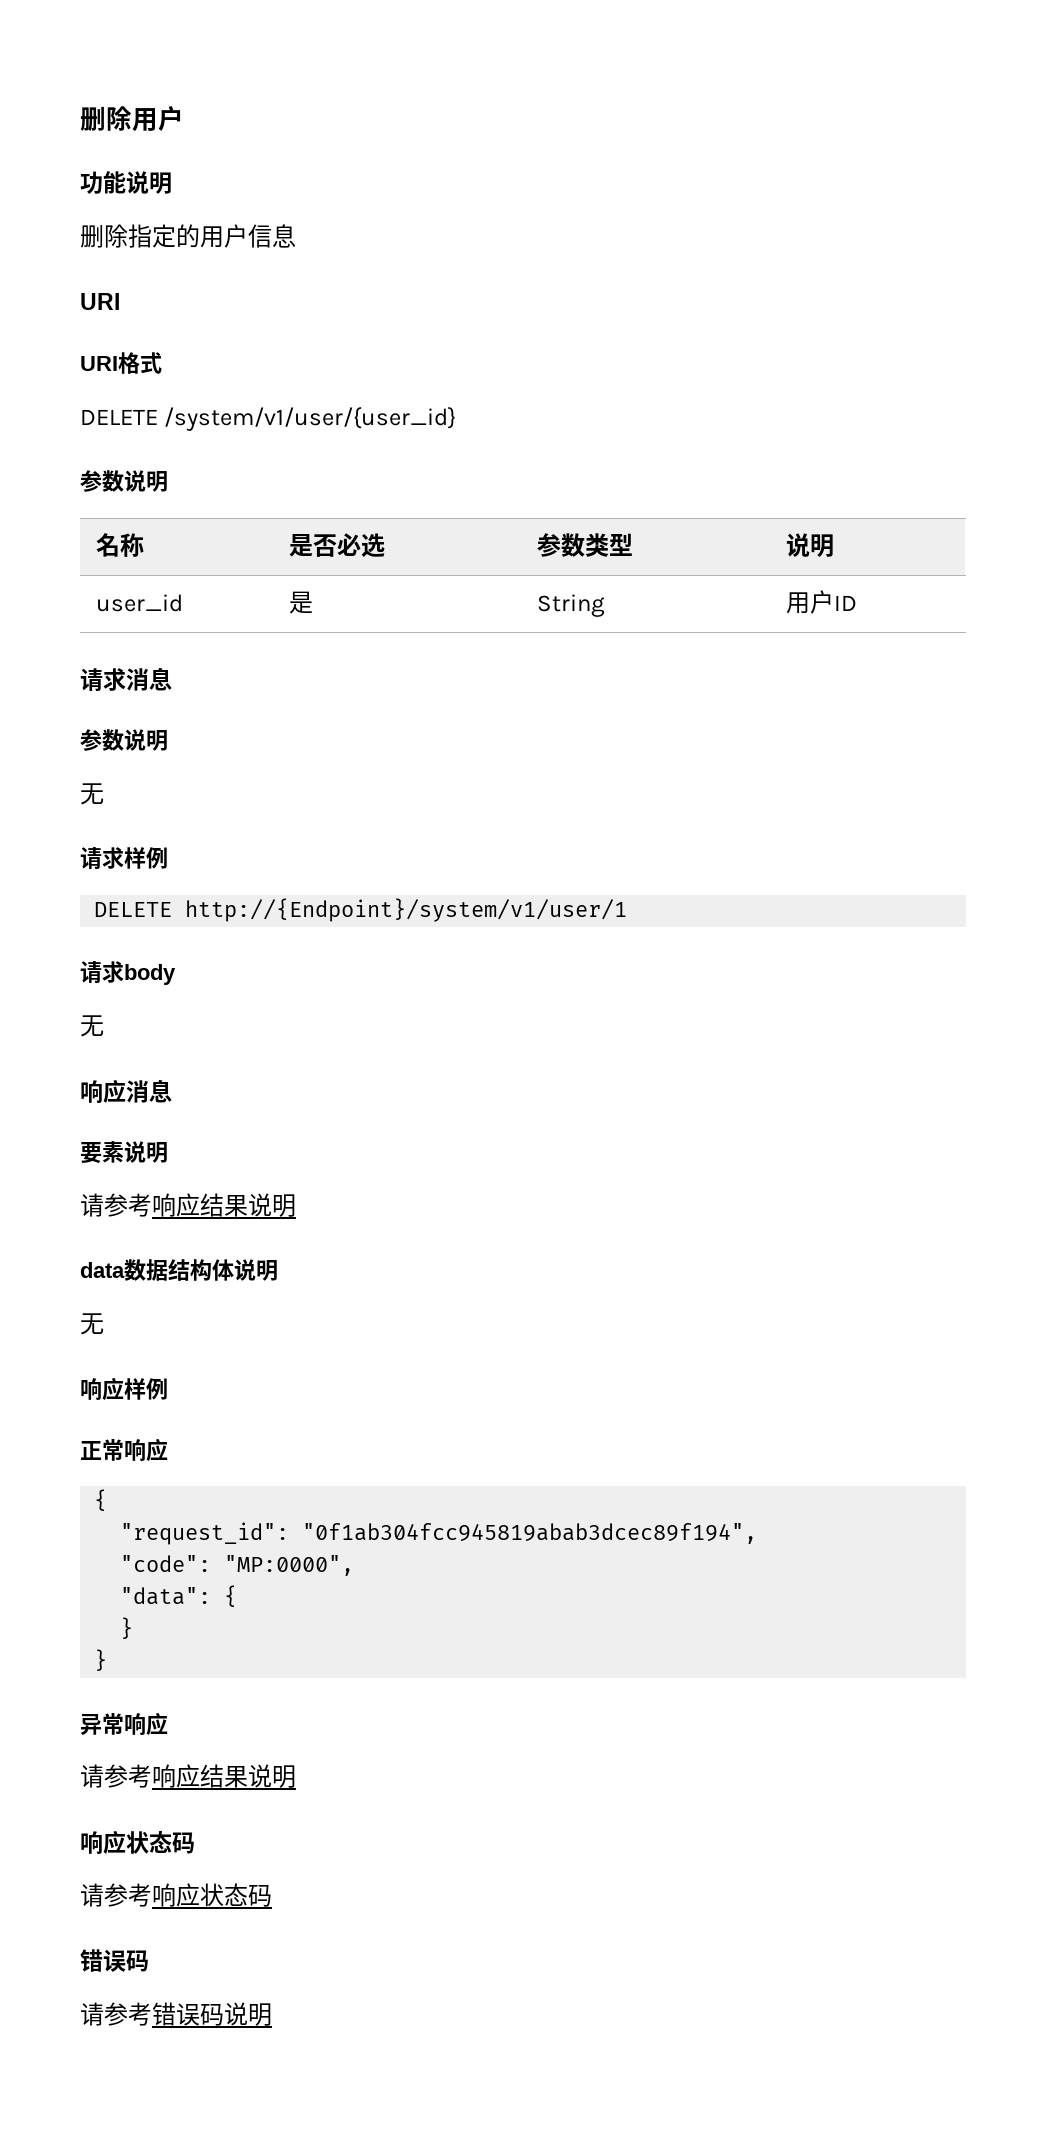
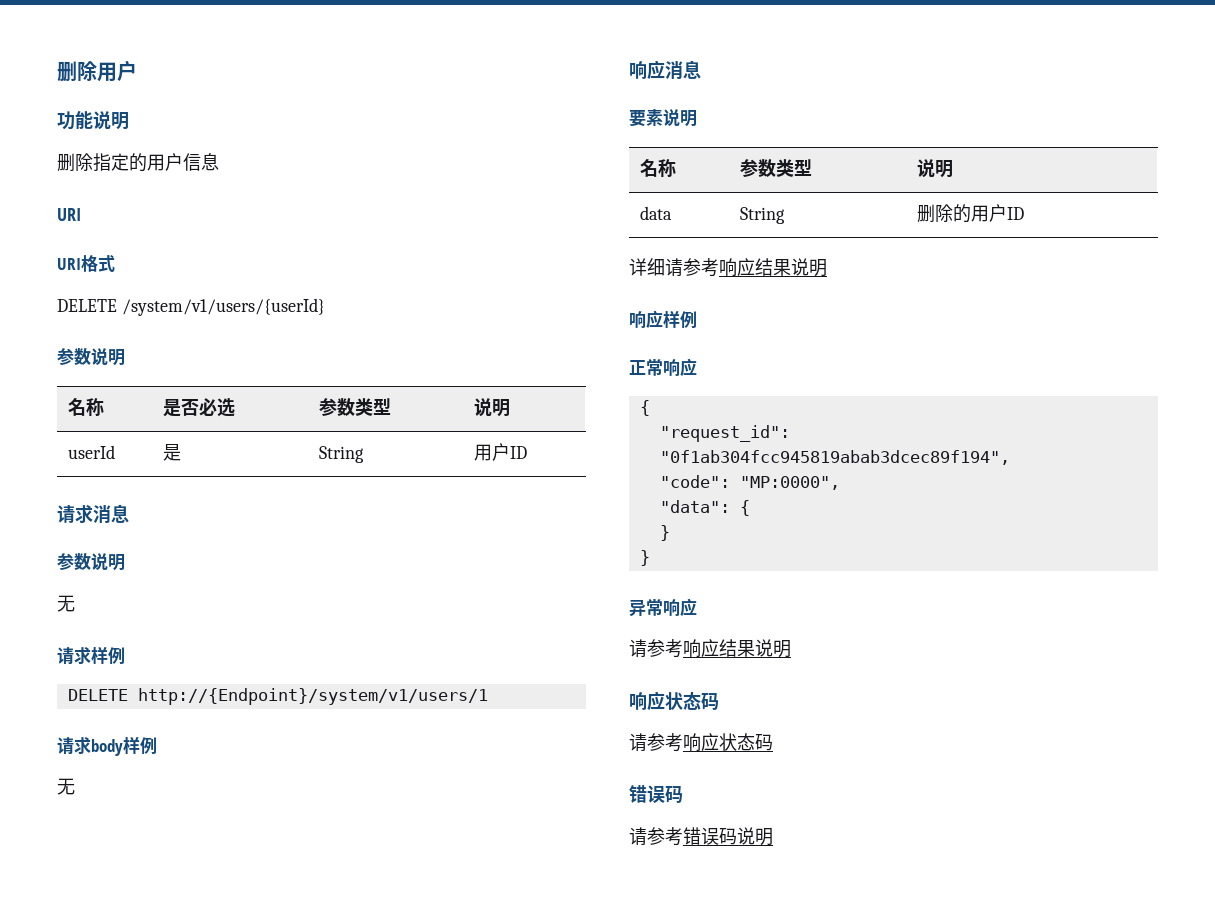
- DELETE /system/v1/user/{user_id}
+ DELETE /system/v1/users/{userId}
- user_id | 是 | String | 用户ID
+ userId | 是 | String | 用户ID
- DELETE http://{Endpoint}/system/v1/user/1
+ DELETE http://{Endpoint}/system/v1/users/1
- 请求body
+ 请求body样例
  要素说明
- 请参考响应结果说明
- data数据结构体说明
- 无
+ 名称 | 参数类型 | 说明
+ data | String | 删除的用户ID
+ 详细请参考响应结果说明

